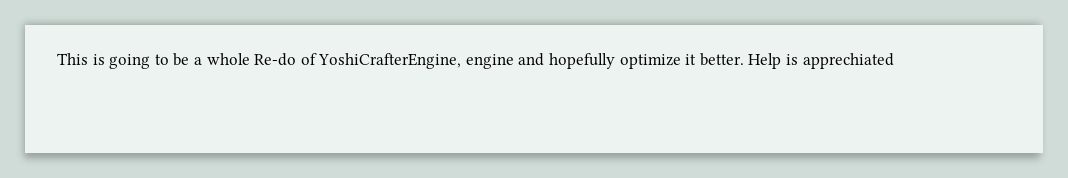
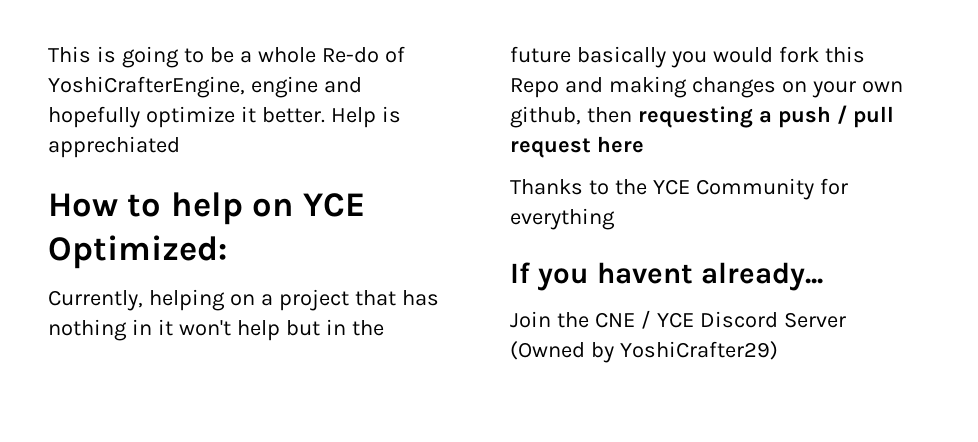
+ How to help on YCE Optimized:
+ Currently, helping on a project that has nothing in it won't help but in the future basically you would fork this Repo and making changes on your own github, then requesting a push / pull request here
+ Thanks to the YCE Community for everything
+ If you havent already...
+ Join the CNE / YCE Discord Server (Owned by YoshiCrafter29)

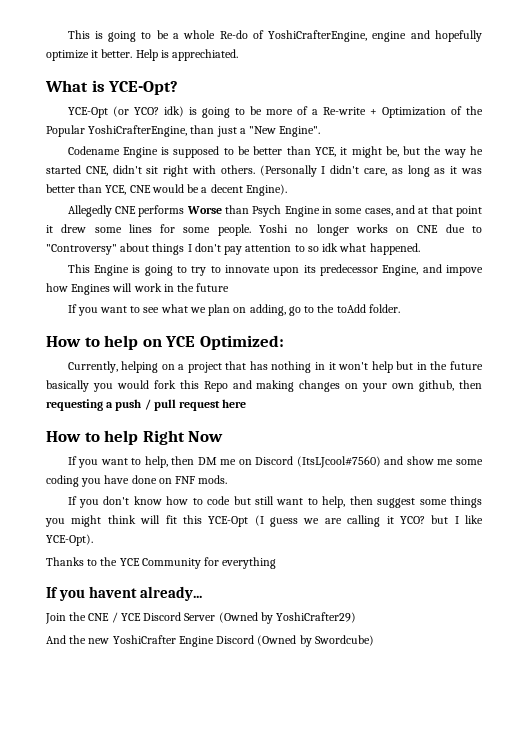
- Help is apprechiated
+ Help is apprechiated.
+ What is YCE-Opt?
+ YCE-Opt (or YCO? idk) is going to be more of a Re-write + Optimization of the Popular YoshiCrafterEngine, than just a "New Engine".
+ Codename Engine is supposed to be better than YCE, it might be, but the way he started CNE, didn't sit right with others. (Personally I didn't care, as long as it was better than YCE, CNE would be a decent Engine).
+ Allegedly CNE performs Worse than Psych Engine in some cases, and at that point it drew some lines for some people. Yoshi no longer works on CNE due to "Controversy" about things I don't pay attention to so idk what happened.
+ This Engine is going to try to innovate upon its predecessor Engine, and impove how Engines will work in the future
+ If you want to see what we plan on adding, go to the toAdd folder.
+ How to help Right Now
+ If you want to help, then DM me on Discord (ItsLJcool#7560) and show me some coding you have done on FNF mods.
+ If you don't know how to code but still want to help, then suggest some things you might think will fit this YCE-Opt (I guess we are calling it YCO? but I like YCE-Opt).
+ And the new YoshiCrafter Engine Discord (Owned by Swordcube)

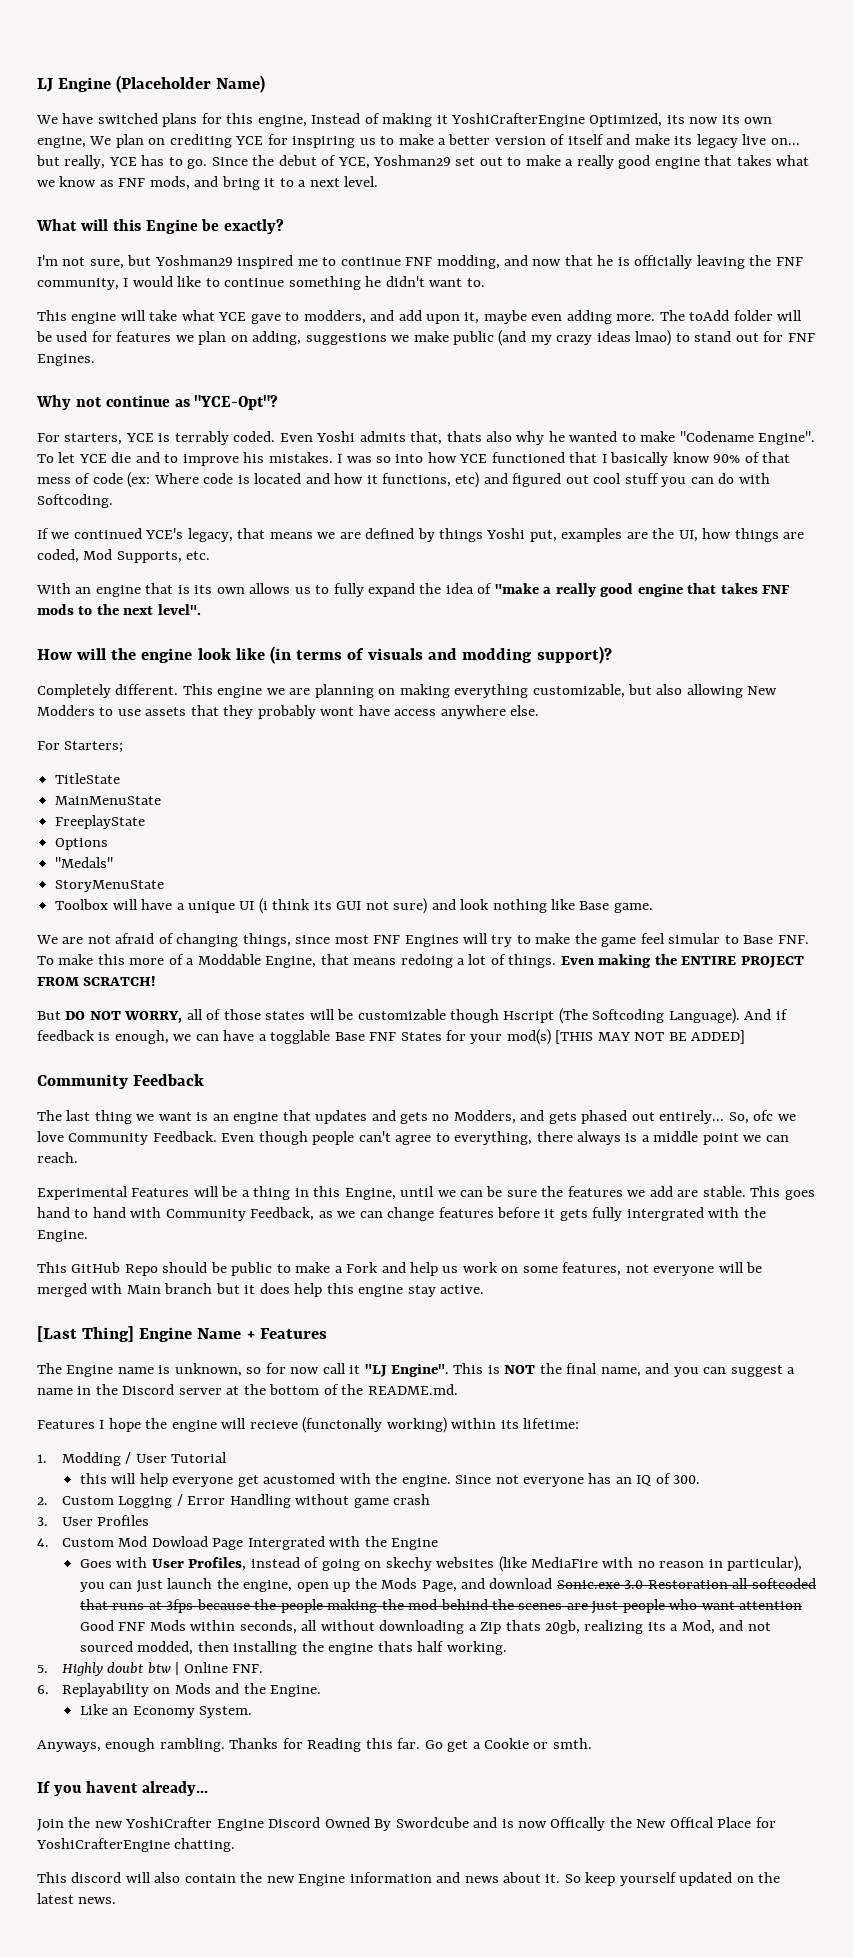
- This is going to be a whole Re-do of YoshiCrafterEngine, engine and hopefully optimize it better. Help is apprechiated.
- What is YCE-Opt?
- YCE-Opt (or YCO? idk) is going to be more of a Re-write + Optimization of the Popular YoshiCrafterEngine, than just a "New Engine".
- Codename Engine is supposed to be better than YCE, it might be, but the way he started CNE, didn't sit right with others. (Personally I didn't care, as long as it was better than YCE, CNE would be a decent Engine).
- Allegedly CNE performs Worse than Psych Engine in some cases, and at that point it drew some lines for some people. Yoshi no longer works on CNE due to "Controversy" about things I don't pay attention to so idk what happened.
- This Engine is going to try to innovate upon its predecessor Engine, and impove how Engines will work in the future
- If you want to see what we plan on adding, go to the toAdd folder.
- How to help on YCE Optimized:
- Currently, helping on a project that has nothing in it won't help but in the future basically you would fork this Repo and making changes on your own github, then requesting a push / pull request here
- How to help Right Now
- If you want to help, then DM me on Discord (ItsLJcool#7560) and show me some coding you have done on FNF mods.
- If you don't know how to code but still want to help, then suggest some things you might think will fit this YCE-Opt (I guess we are calling it YCO? but I like YCE-Opt).
- Thanks to the YCE Community for everything
+ LJ Engine (Placeholder Name)
+ We have switched plans for this engine, Instead of making it YoshiCrafterEngine Optimized, its now its own engine, We plan on crediting YCE for inspiring us to make a better version of itself and make its legacy live on... but really, YCE has to go. Since the debut of YCE, Yoshman29 set out to make a really good engine that takes what we know as FNF mods, and bring it to a next level.
+ What will this Engine be exactly?
+ I'm not sure, but Yoshman29 inspired me to continue FNF modding, and now that he is officially leaving the FNF community, I would like to continue something he didn't want to.
+ This engine will take what YCE gave to modders, and add upon it, maybe even adding more. The toAdd folder will be used for features we plan on adding, suggestions we make public (and my crazy ideas lmao) to stand out for FNF Engines.
+ Why not continue as "YCE-Opt"?
+ For starters, YCE is terrably coded. Even Yoshi admits that, thats also why he wanted to make "Codename Engine". To let YCE die and to improve his mistakes. I was so into how YCE functioned that I basically know 90% of that mess of code (ex: Where code is located and how it functions, etc) and figured out cool stuff you can do with Softcoding.
+ If we continued YCE's legacy, that means we are defined by things Yoshi put, examples are the UI, how things are coded, Mod Supports, etc.
+ With an engine that is its own allows us to fully expand the idea of "make a really good engine that takes FNF mods to the next level".
+ How will the engine look like (in terms of visuals and modding support)?
+ Completely different. This engine we are planning on making everything customizable, but also allowing New Modders to use assets that they probably wont have access anywhere else.
+ For Starters;
+ TitleState
+ MainMenuState
+ FreeplayState
+ Options
+ "Medals"
+ StoryMenuState
+ Toolbox will have a unique UI (i think its GUI not sure) and look nothing like Base game.
+ We are not afraid of changing things, since most FNF Engines will try to make the game feel simular to Base FNF. To make this more of a Moddable Engine, that means redoing a lot of things. Even making the ENTIRE PROJECT FROM SCRATCH!
+ But DO NOT WORRY, all of those states will be customizable though Hscript (The Softcoding Language). And if feedback is enough, we can have a togglable Base FNF States for your mod(s) [THIS MAY NOT BE ADDED]
+ Community Feedback
+ The last thing we want is an engine that updates and gets no Modders, and gets phased out entirely... So, ofc we love Community Feedback. Even though people can't agree to everything, there always is a middle point we can reach.
+ Experimental Features will be a thing in this Engine, until we can be sure the features we add are stable. This goes hand to hand with Community Feedback, as we can change features before it gets fully intergrated with the Engine.
+ This GitHub Repo should be public to make a Fork and help us work on some features, not everyone will be merged with Main branch but it does help this engine stay active.
+ [Last Thing] Engine Name + Features
+ The Engine name is unknown, so for now call it "LJ Engine". This is NOT the final name, and you can suggest a name in the Discord server at the bottom of the README.md.
+ Features I hope the engine will recieve (functonally working) within its lifetime:
+ 1. Modding / User Tutorial
+ this will help everyone get acustomed with the engine. Since not everyone has an IQ of 300.
+ 2. Custom Logging / Error Handling without game crash
+ 3. User Profiles
+ 4. Custom Mod Dowload Page Intergrated with the Engine
+ Goes with User Profiles, instead of going on skechy websites (like MediaFire with no reason in particular), you can just launch the engine, open up the Mods Page, and download Sonic.exe 3.0 Restoration all softcoded that runs at 3fps because the people making the mod behind the scenes are just people who want attention Good FNF Mods within seconds, all without downloading a Zip thats 20gb, realizing its a Mod, and not sourced modded, then installing the engine thats half working.
+ 5. Highly doubt btw | Online FNF.
+ 6. Replayability on Mods and the Engine.
+ Like an Economy System.
+ Anyways, enough rambling. Thanks for Reading this far. Go get a Cookie or smth.
- Join the CNE / YCE Discord Server (Owned by YoshiCrafter29)
- And the new YoshiCrafter Engine Discord (Owned by Swordcube)
+ Join the new YoshiCrafter Engine Discord Owned By Swordcube and is now Offically the New Offical Place for YoshiCrafterEngine chatting.
+ This discord will also contain the new Engine information and news about it. So keep yourself updated on the latest news.

